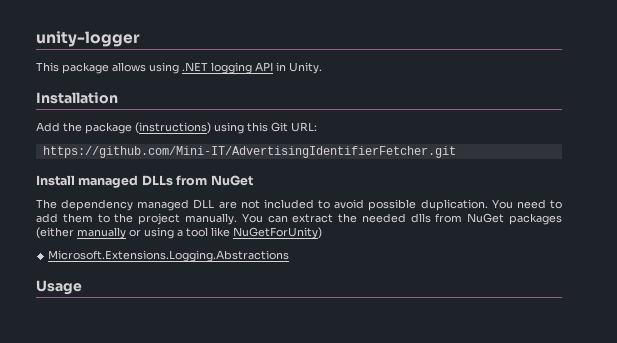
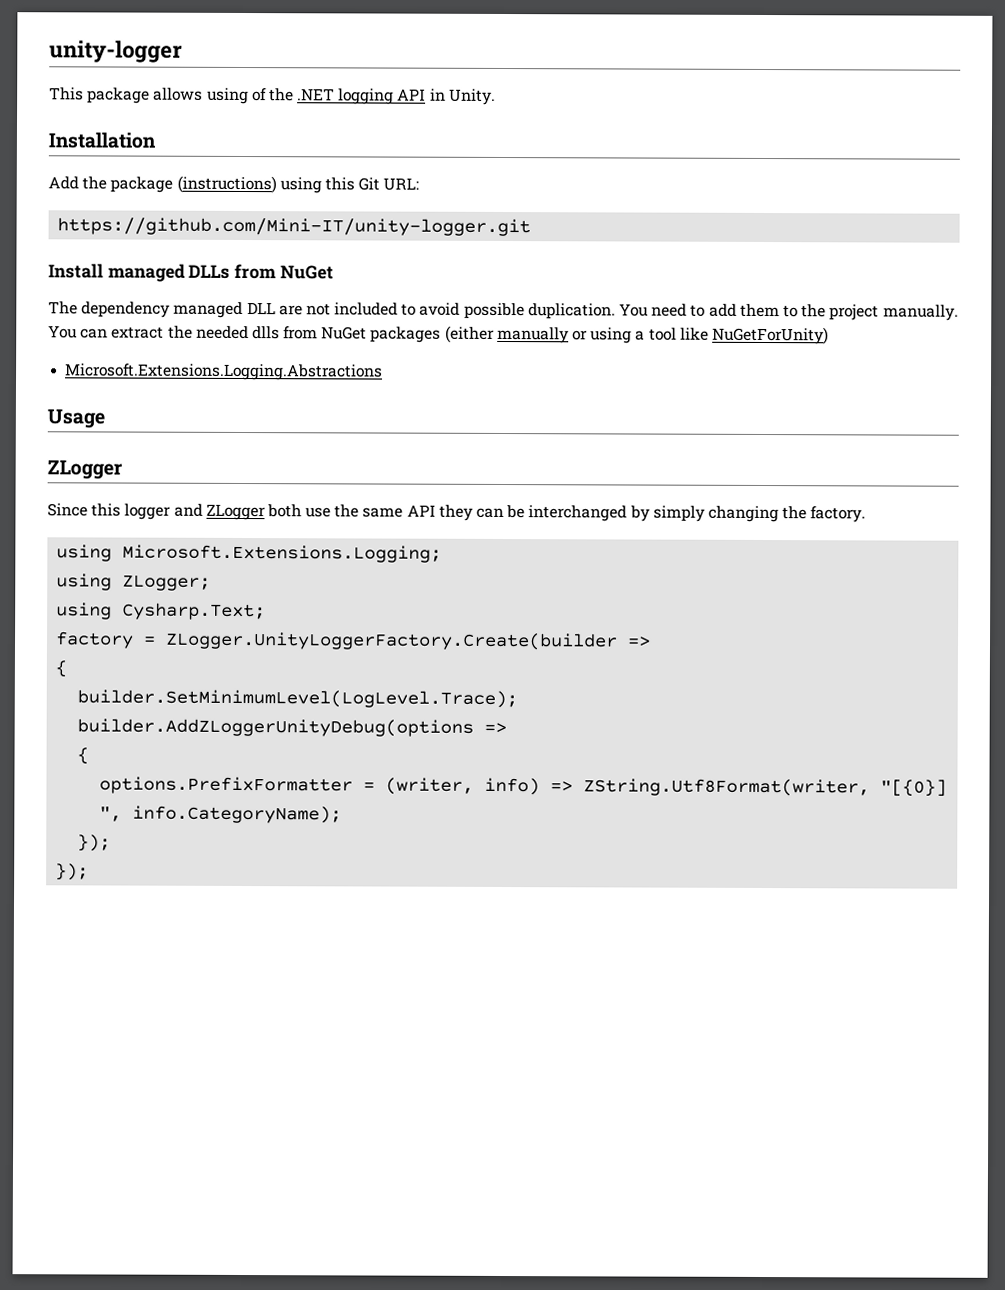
- This package allows using .NET logging API in Unity.
+ This package allows using of the .NET logging API in Unity.
- https://github.com/Mini-IT/AdvertisingIdentifierFetcher.git
+ https://github.com/Mini-IT/unity-logger.git
  Usage
+ ZLogger
+ Since this logger and ZLogger both use the same API they can be interchanged by simply changing the factory.
+ using Microsoft.Extensions.Logging;
+ using ZLogger;
+ using Cysharp.Text;
+ factory = ZLogger.UnityLoggerFactory.Create(builder =>
+ {
+ builder.SetMinimumLevel(LogLevel.Trace);
+ builder.AddZLoggerUnityDebug(options =>
+ {
+ options.PrefixFormatter = (writer, info) => ZString.Utf8Format(writer, "[{0}] ", info.CategoryName);
+ });
+ });

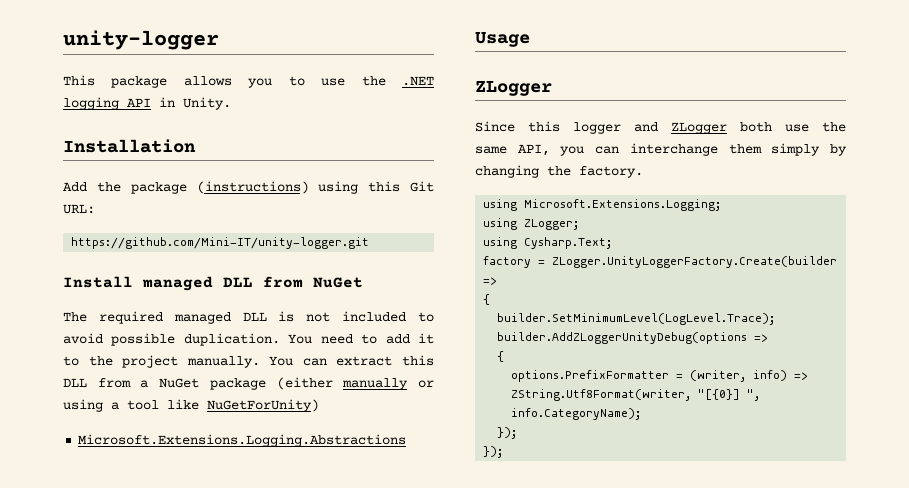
- This package allows using of the .NET logging API in Unity.
+ This package allows you to use the .NET logging API in Unity.
- Install managed DLLs from NuGet
+ Install managed DLL from NuGet
- The dependency managed DLL are not included to avoid possible duplication.
+ The required managed DLL is not included to avoid possible duplication.
- You need to add them to the project manually.
+ You need to add it to the project manually.
- You can extract the needed dlls from NuGet packages (either manually or using a tool like NuGetForUnity)
+ You can extract this DLL from a NuGet package (either manually or using a tool like NuGetForUnity)
- Since this logger and ZLogger both use the same API they can be interchanged by simply changing the factory.
+ Since this logger and ZLogger both use the same API, you can interchange them simply by changing the factory.

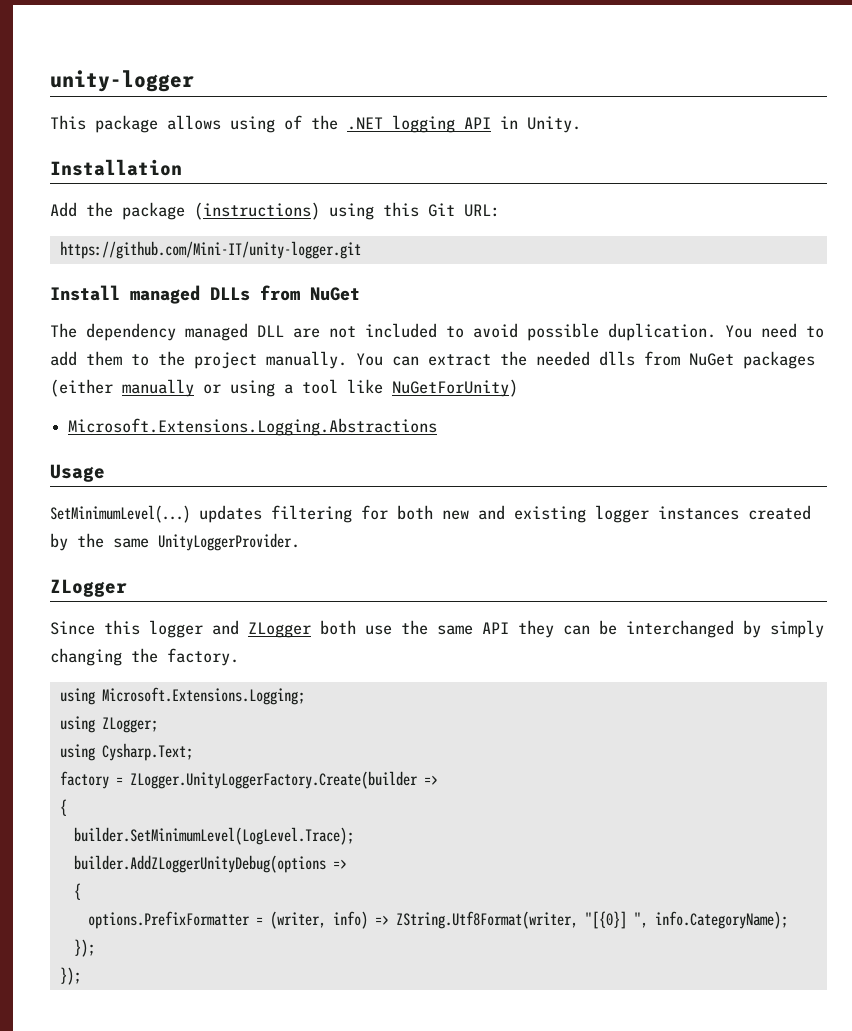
- This package allows you to use the .NET logging API in Unity.
+ This package allows using of the .NET logging API in Unity.
- Install managed DLL from NuGet
+ Install managed DLLs from NuGet
- The required managed DLL is not included to avoid possible duplication.
+ The dependency managed DLL are not included to avoid possible duplication.
- You need to add it to the project manually.
+ You need to add them to the project manually.
- You can extract this DLL from a NuGet package (either manually or using a tool like NuGetForUnity)
+ You can extract the needed dlls from NuGet packages (either manually or using a tool like NuGetForUnity)
+ SetMinimumLevel(...) updates filtering for both new and existing logger instances created by the same UnityLoggerProvider.
- Since this logger and ZLogger both use the same API, you can interchange them simply by changing the factory.
+ Since this logger and ZLogger both use the same API they can be interchanged by simply changing the factory.

